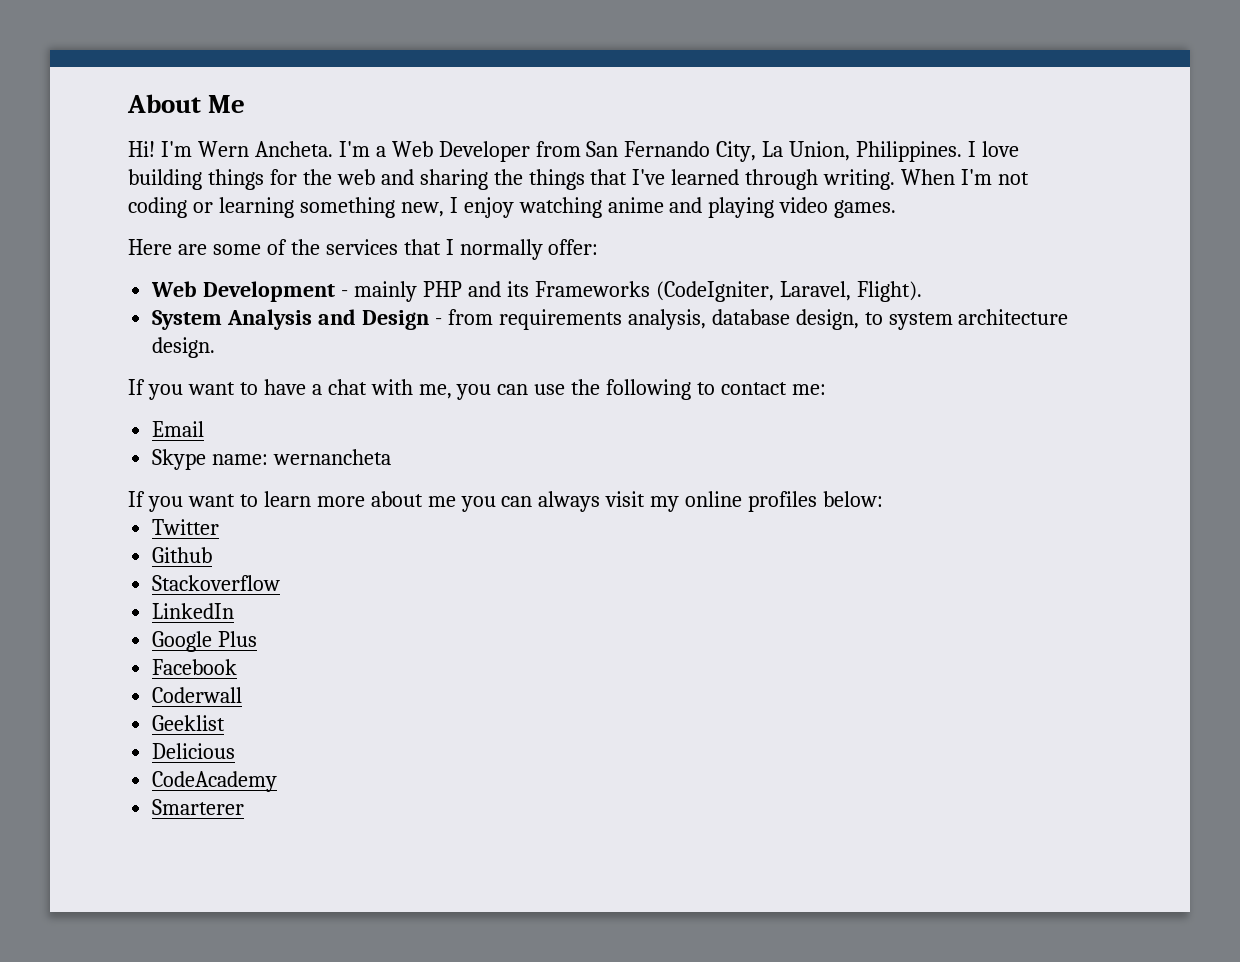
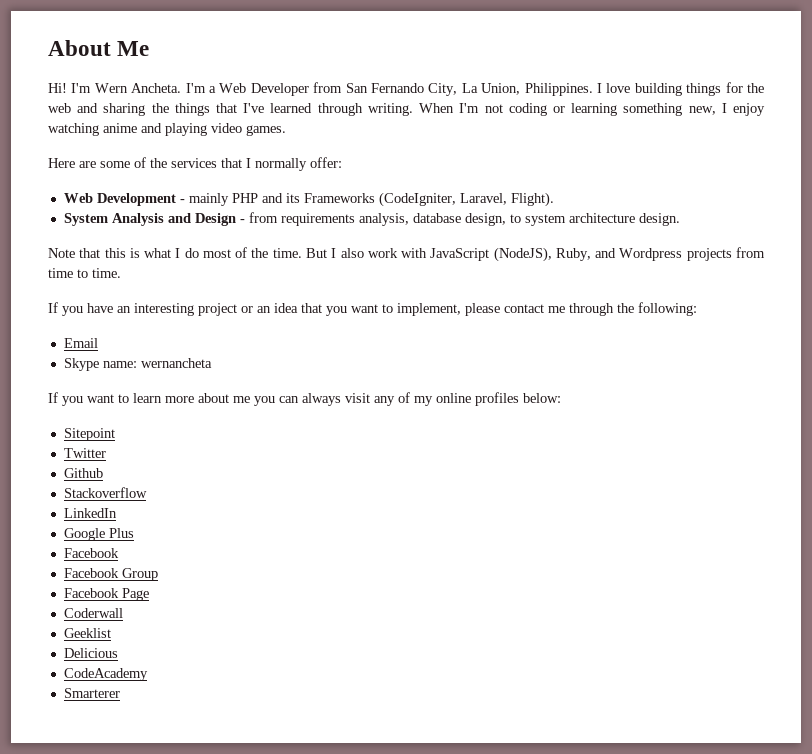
- If you want to have a chat with me, you can use the following to contact me:
+ Note that this is what I do most of the time. But I also work with JavaScript (NodeJS), Ruby, and Wordpress projects from time to time.
+ If you have an interesting project or an idea that you want to implement, please contact me through the following:
- If you want to learn more about me you can always visit my online profiles below:
+ If you want to learn more about me you can always visit any of my online profiles below:
+ Sitepoint
+ Facebook Group
+ Facebook Page

